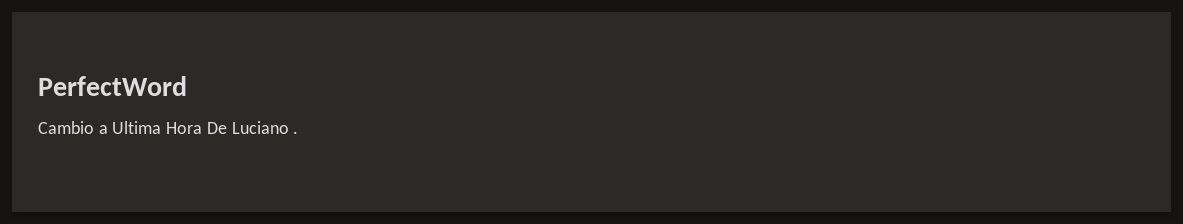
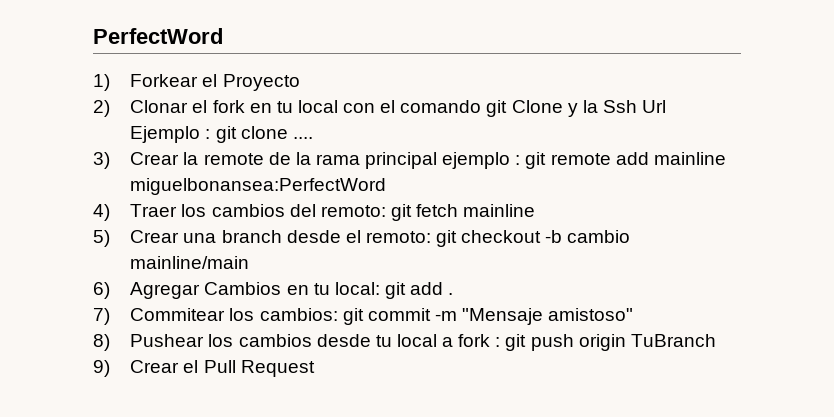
- Cambio a Ultima Hora De Luciano .
+ 1) Forkear el Proyecto
+ 2) Clonar el fork en tu local con el comando git Clone y la Ssh Url Ejemplo : git clone ....
+ 3) Crear la remote de la rama principal ejemplo : git remote add mainline miguelbonansea:PerfectWord
+ 4) Traer los cambios del remoto: git fetch mainline
+ 5) Crear una branch desde el remoto: git checkout -b cambio mainline/main
+ 6) Agregar Cambios en tu local: git add .
+ 7) Commitear los cambios: git commit -m "Mensaje amistoso"
+ 8) Pushear los cambios desde tu local a fork : git push origin TuBranch
+ 9) Crear el Pull Request

